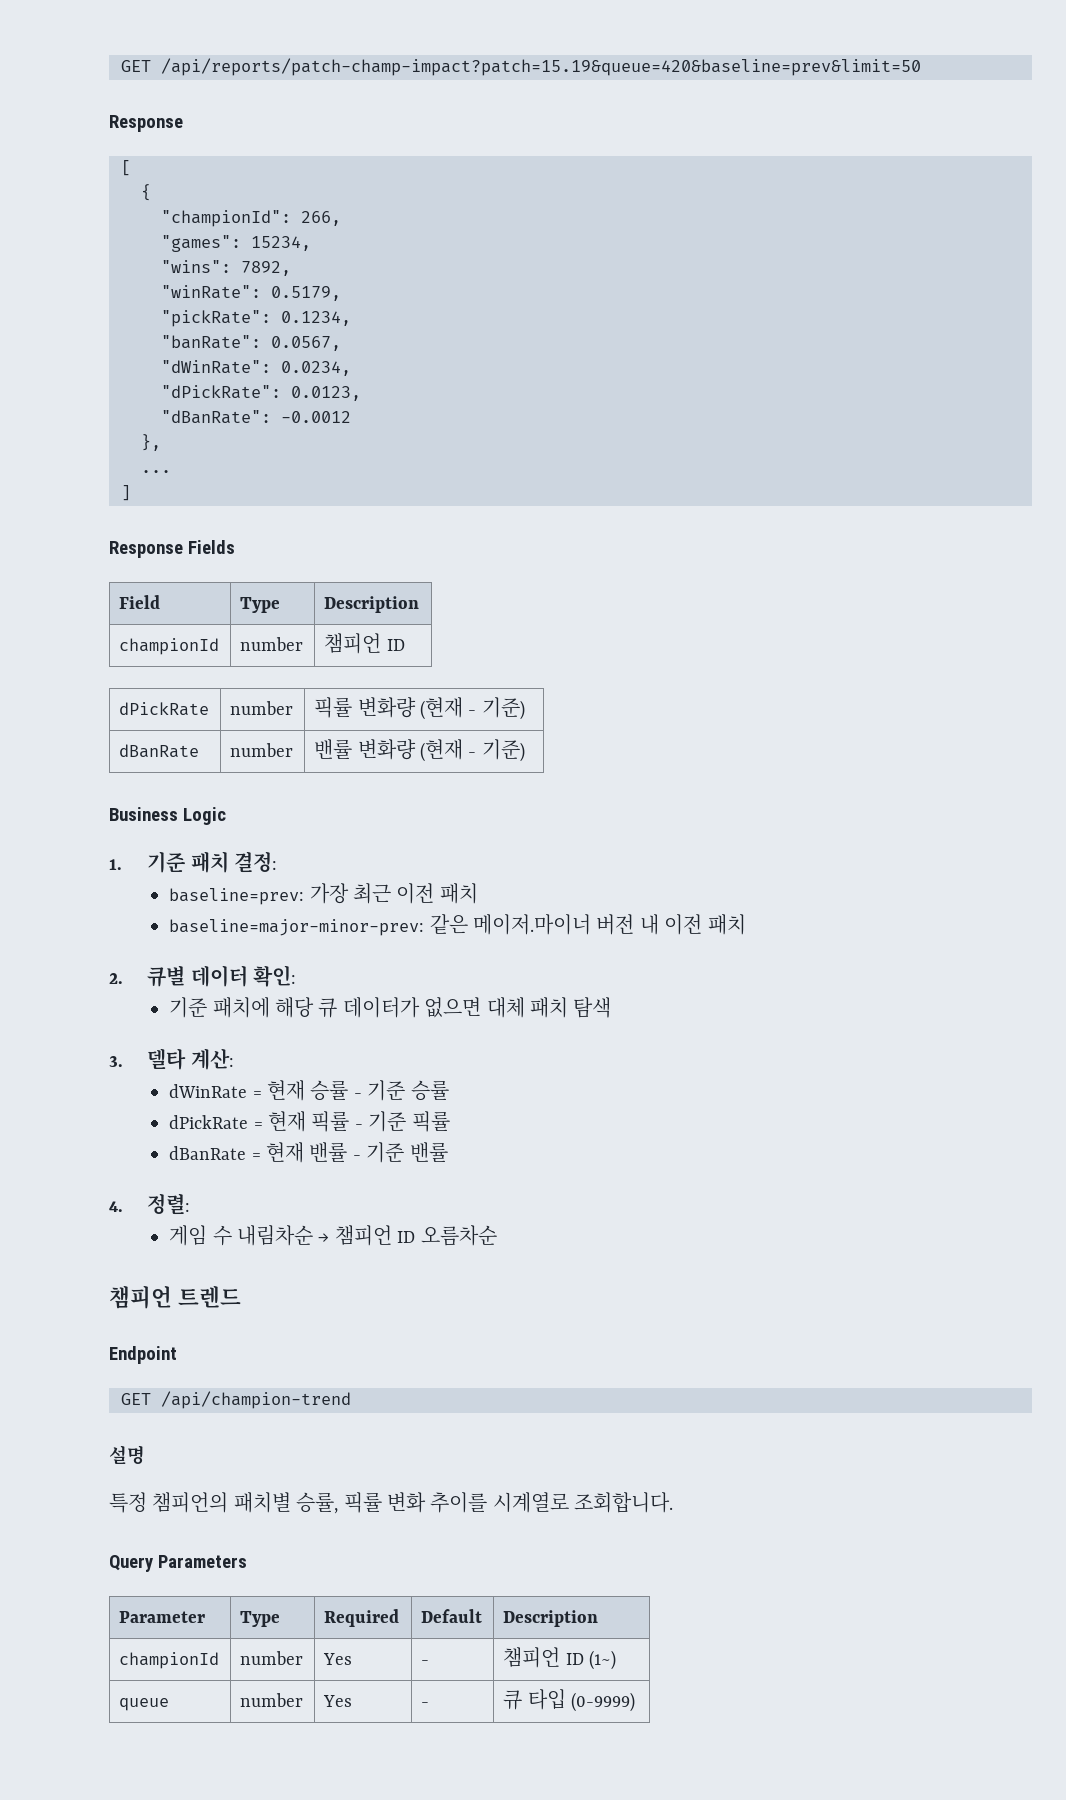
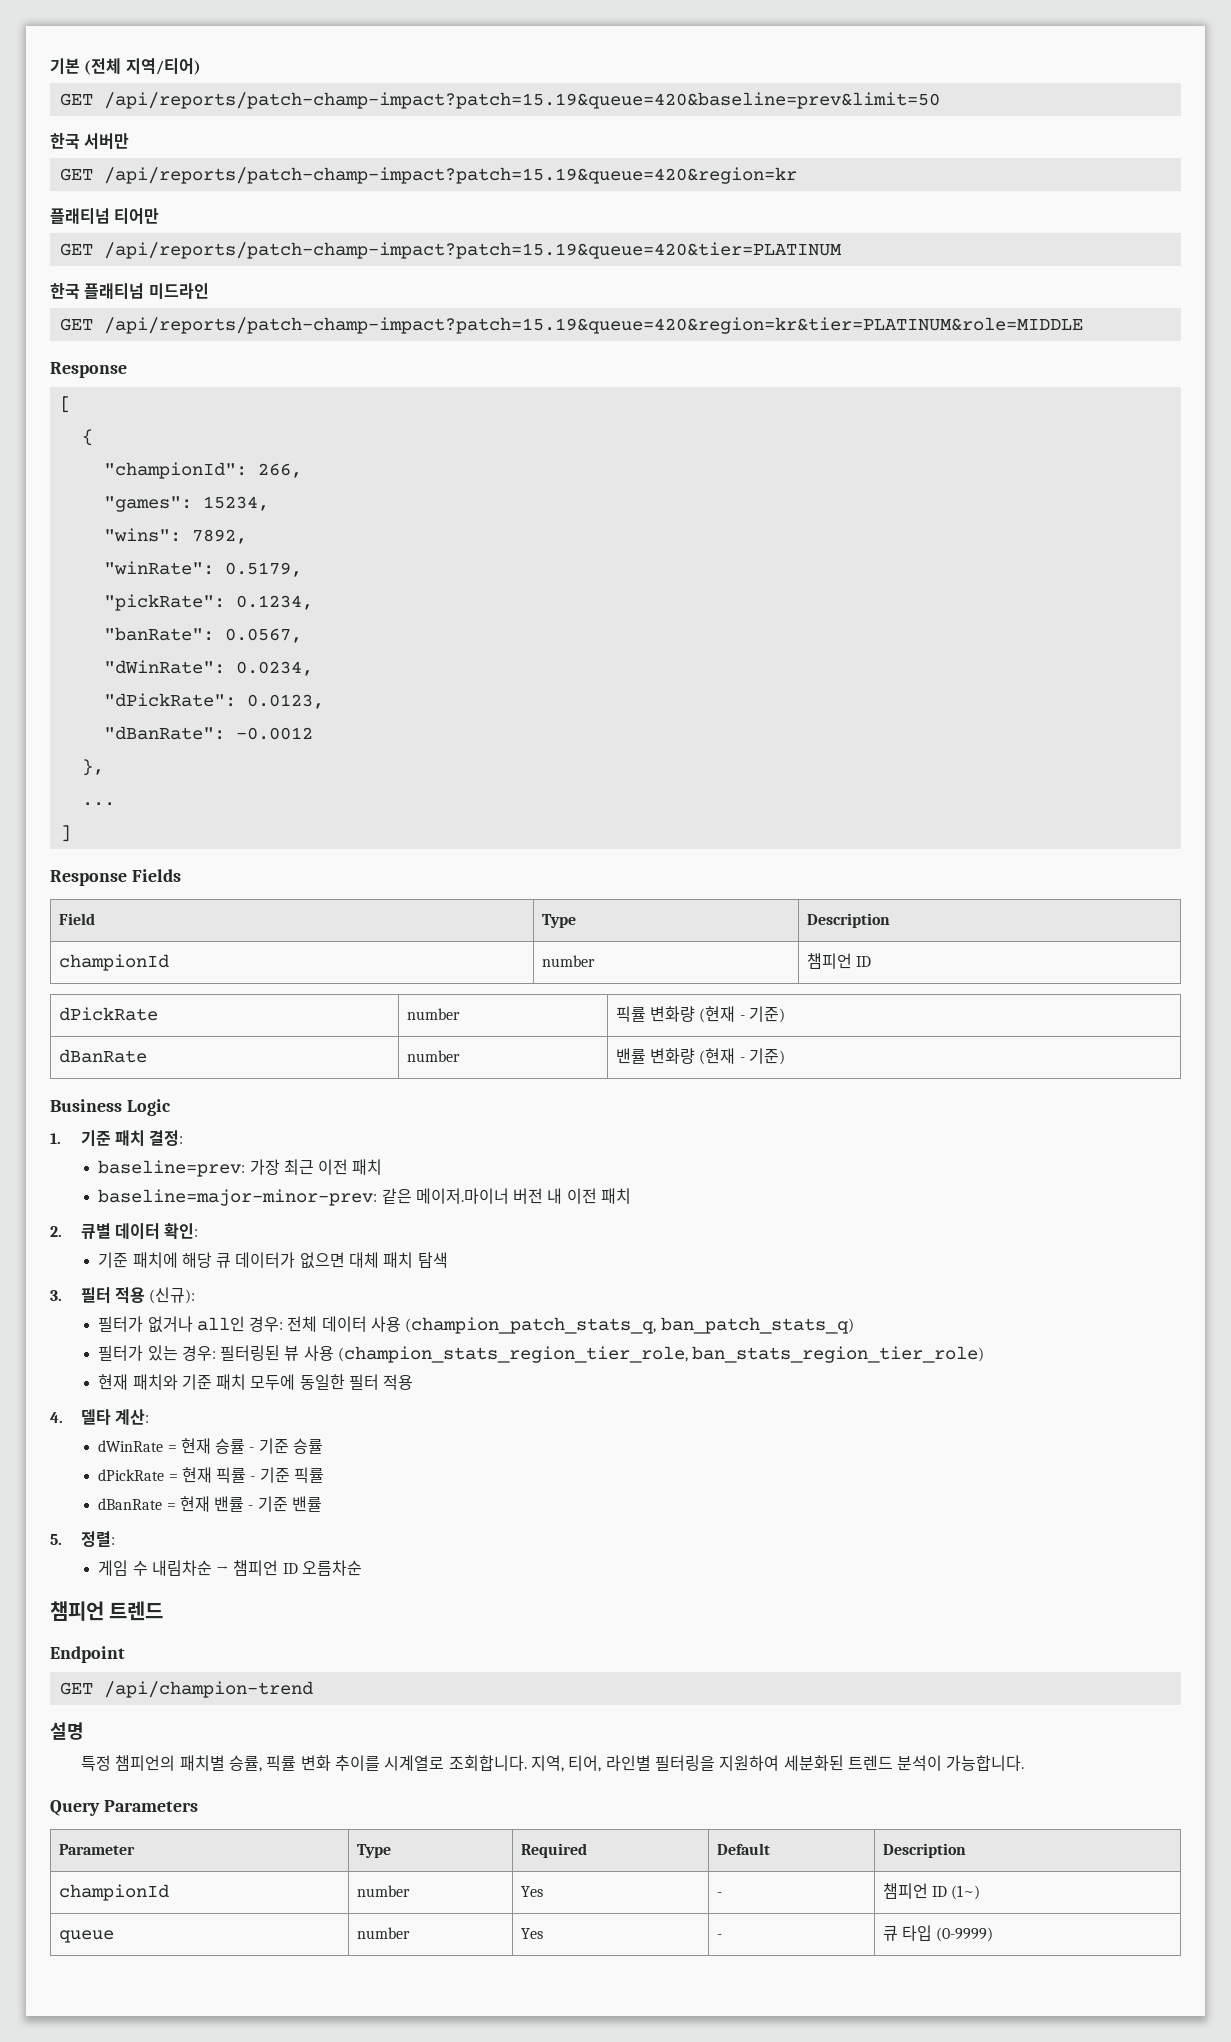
+ 기본 (전체 지역/티어)
+ 한국 서버만
+ GET /api/reports/patch-champ-impact?patch=15.19&queue=420&region=kr
+ 플래티넘 티어만
+ GET /api/reports/patch-champ-impact?patch=15.19&queue=420&tier=PLATINUM
+ 한국 플래티넘 미드라인
+ GET /api/reports/patch-champ-impact?patch=15.19&queue=420&region=kr&tier=PLATINUM&role=MIDDLE
- 3. 델타 계산:
+ 3. 필터 적용 (신규):
+ 필터가 없거나 all인 경우: 전체 데이터 사용 (champion_patch_stats_q, ban_patch_stats_q)
+ 필터가 있는 경우: 필터링된 뷰 사용 (champion_stats_region_tier_role, ban_stats_region_tier_role)
+ 현재 패치와 기준 패치 모두에 동일한 필터 적용
+ 4. 델타 계산:
- 4. 정렬:
+ 5. 정렬:
+ 지역, 티어, 라인별 필터링을 지원하여 세분화된 트렌드 분석이 가능합니다.

